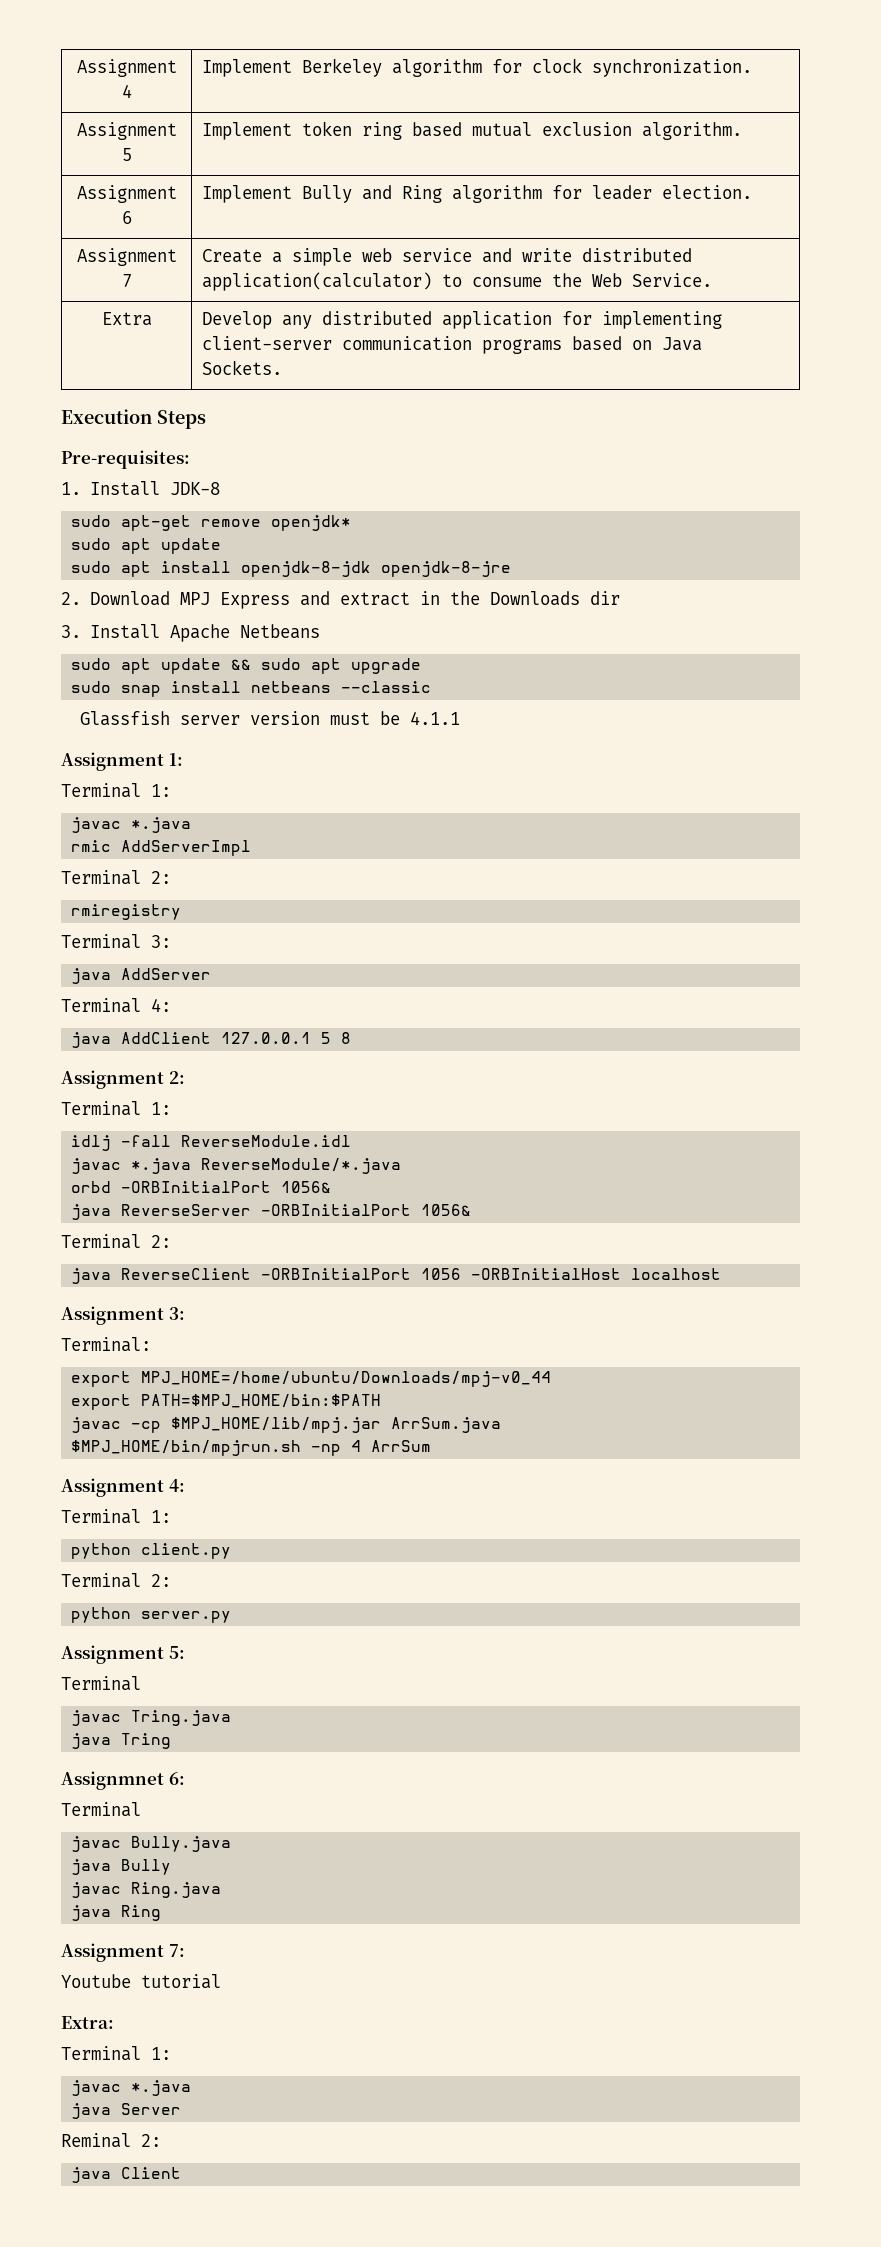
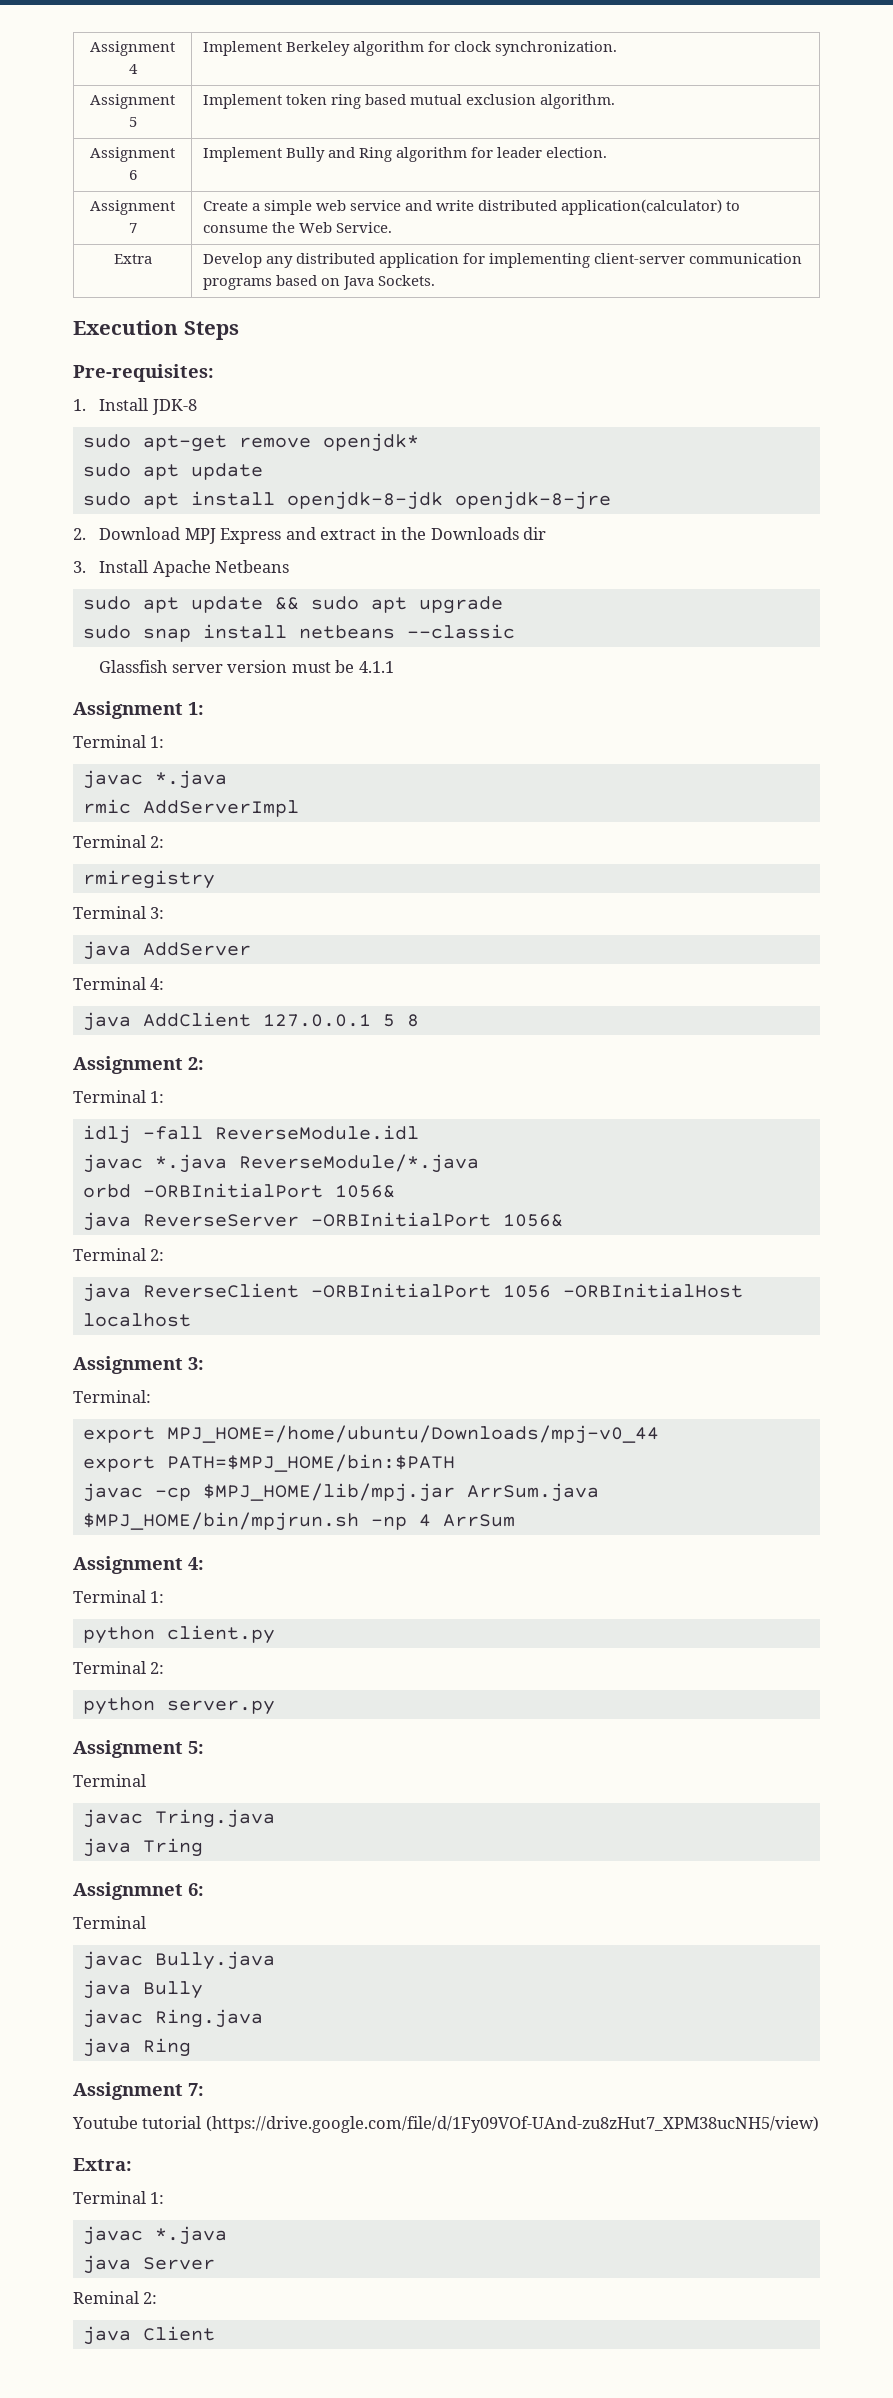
- Youtube tutorial
+ Youtube tutorial (https://drive.google.com/file/d/1Fy09VOf-UAnd-zu8zHut7_XPM38ucNH5/view)

